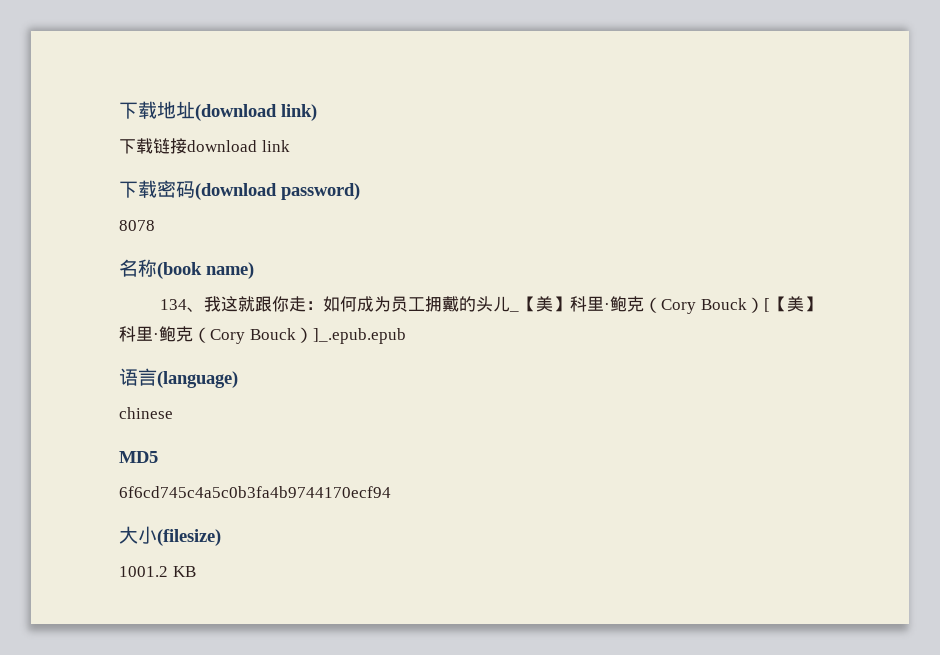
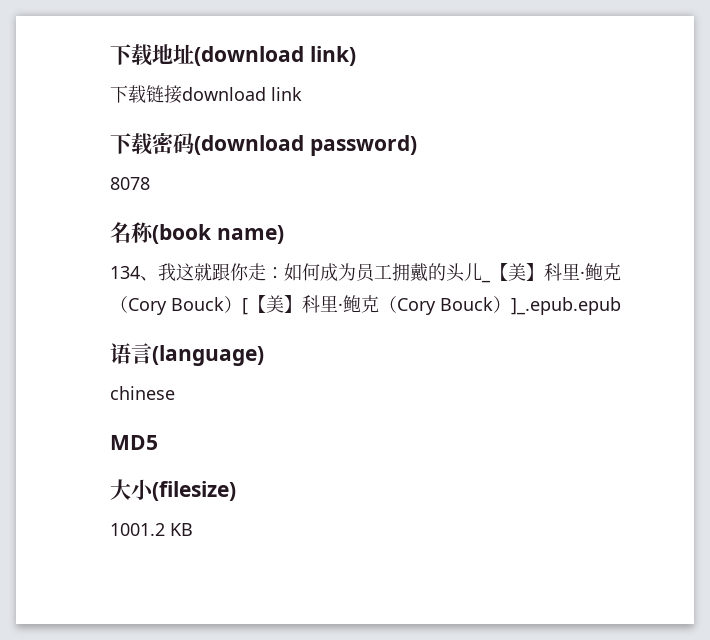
- 6f6cd745c4a5c0b3fa4b9744170ecf94

